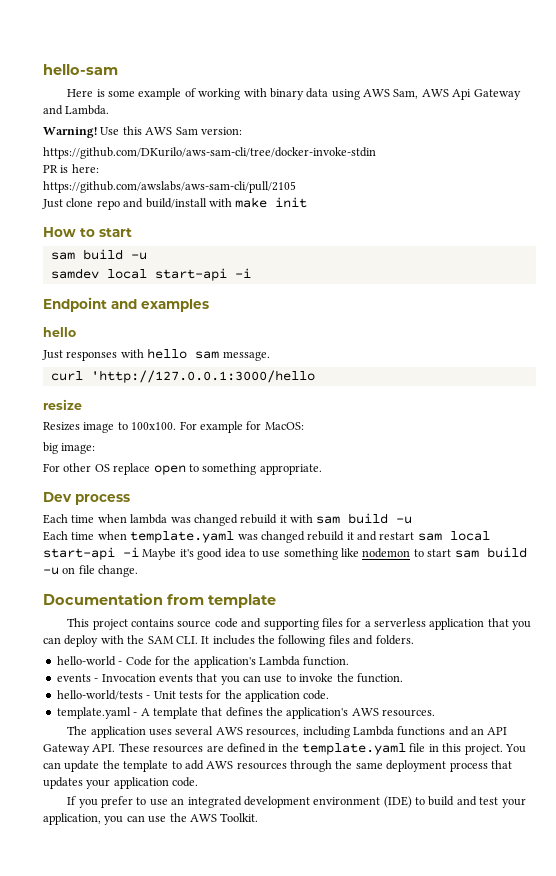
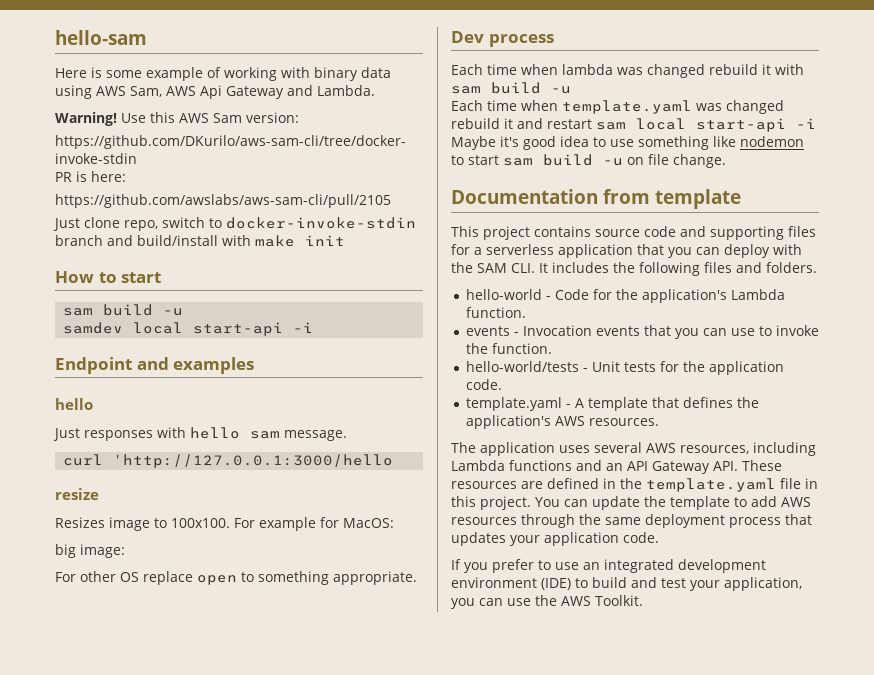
- Just clone repo and build/install with make init
+ Just clone repo, switch to docker-invoke-stdin branch and build/install with make init

